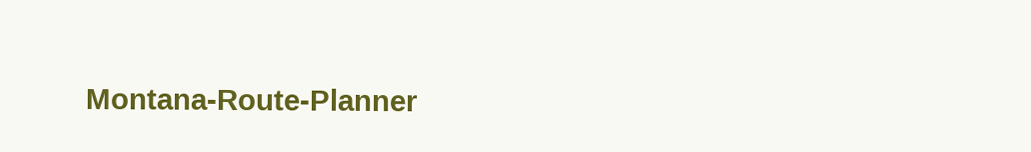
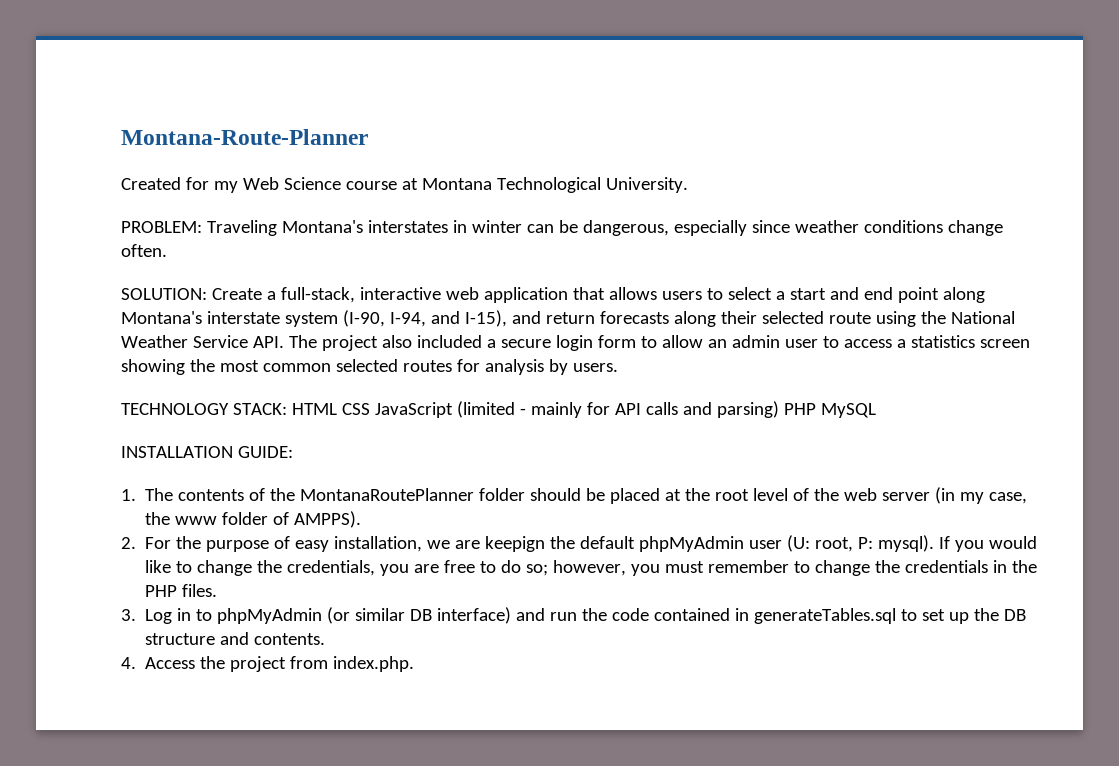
+ Created for my Web Science course at Montana Technological University.
+ PROBLEM: Traveling Montana's interstates in winter can be dangerous, especially since weather conditions change often.
+ SOLUTION: Create a full-stack, interactive web application that allows users to select a start and end point along Montana's interstate system (I-90, I-94, and I-15), and return forecasts along their selected route using the National Weather Service API. The project also included a secure login form to allow an admin user to access a statistics screen showing the most common selected routes for analysis by users.
+ TECHNOLOGY STACK: HTML CSS JavaScript (limited - mainly for API calls and parsing) PHP MySQL
+ INSTALLATION GUIDE:
+ 1. The contents of the MontanaRoutePlanner folder should be placed at the root level of the web server (in my case, the www folder of AMPPS).
+ 2. For the purpose of easy installation, we are keepign the default phpMyAdmin user (U: root, P: mysql). If you would like to change the credentials, you are free to do so; however, you must remember to change the credentials in the PHP files.
+ 3. Log in to phpMyAdmin (or similar DB interface) and run the code contained in generateTables.sql to set up the DB structure and contents.
+ 4. Access the project from index.php.

